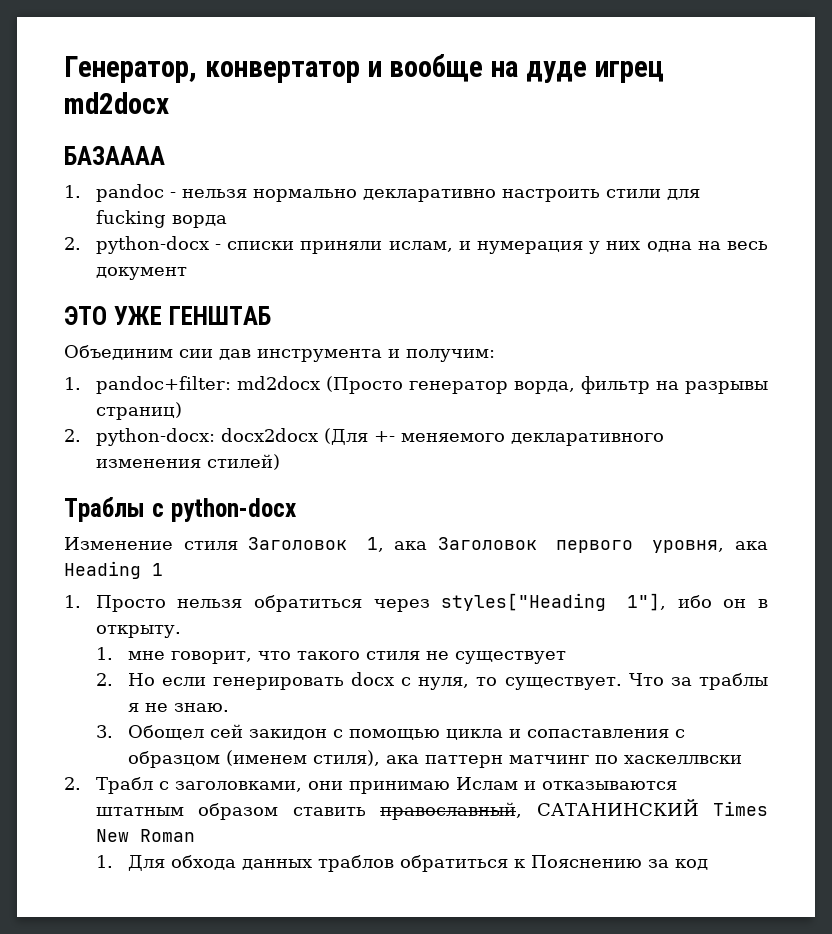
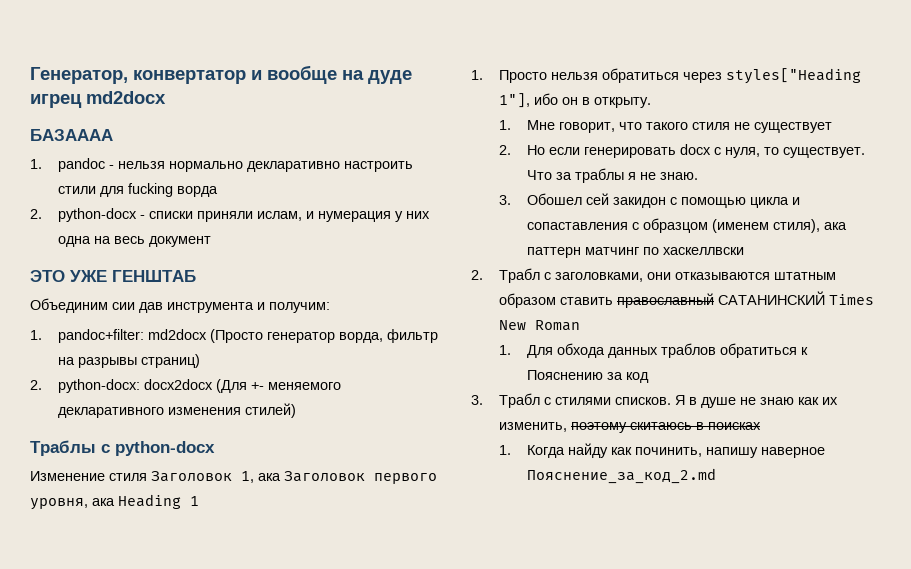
- 1. мне говорит, что такого стиля не существует
+ 1. Мне говорит, что такого стиля не существует
- 3. Обощел сей закидон с помощью цикла и сопаставления с образцом (именем стиля), ака паттерн матчинг по хаскеллвски
+ 3. Обошел сей закидон с помощью цикла и сопаставления с образцом (именем стиля), ака паттерн матчинг по хаскеллвски
- 2. Трабл с заголовками, они принимаю Ислам и отказываются штатным образом ставить православный, САТАНИНСКИЙ Times New Roman
+ 2. Трабл с заголовками, они отказываются штатным образом ставить православный САТАНИНСКИЙ Times New Roman
+ 3. Трабл с стилями списков. Я в душе не знаю как их изменить, поэтому скитаюсь в поисках
+ 1. Когда найду как починить, напишу наверное Пояснение_за_код_2.md

